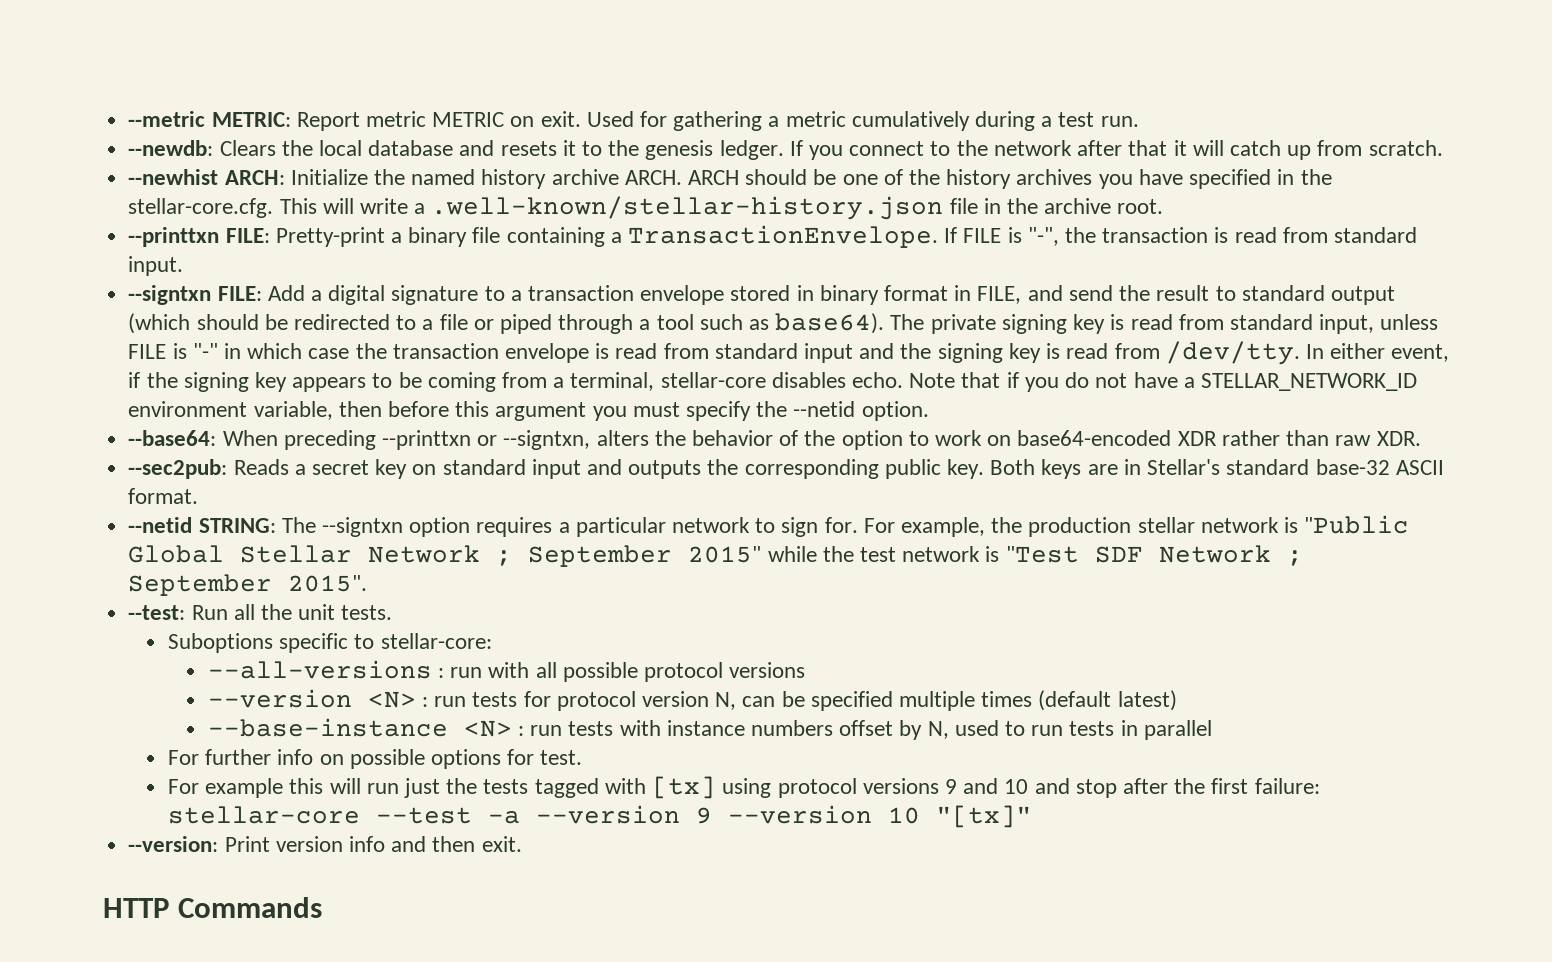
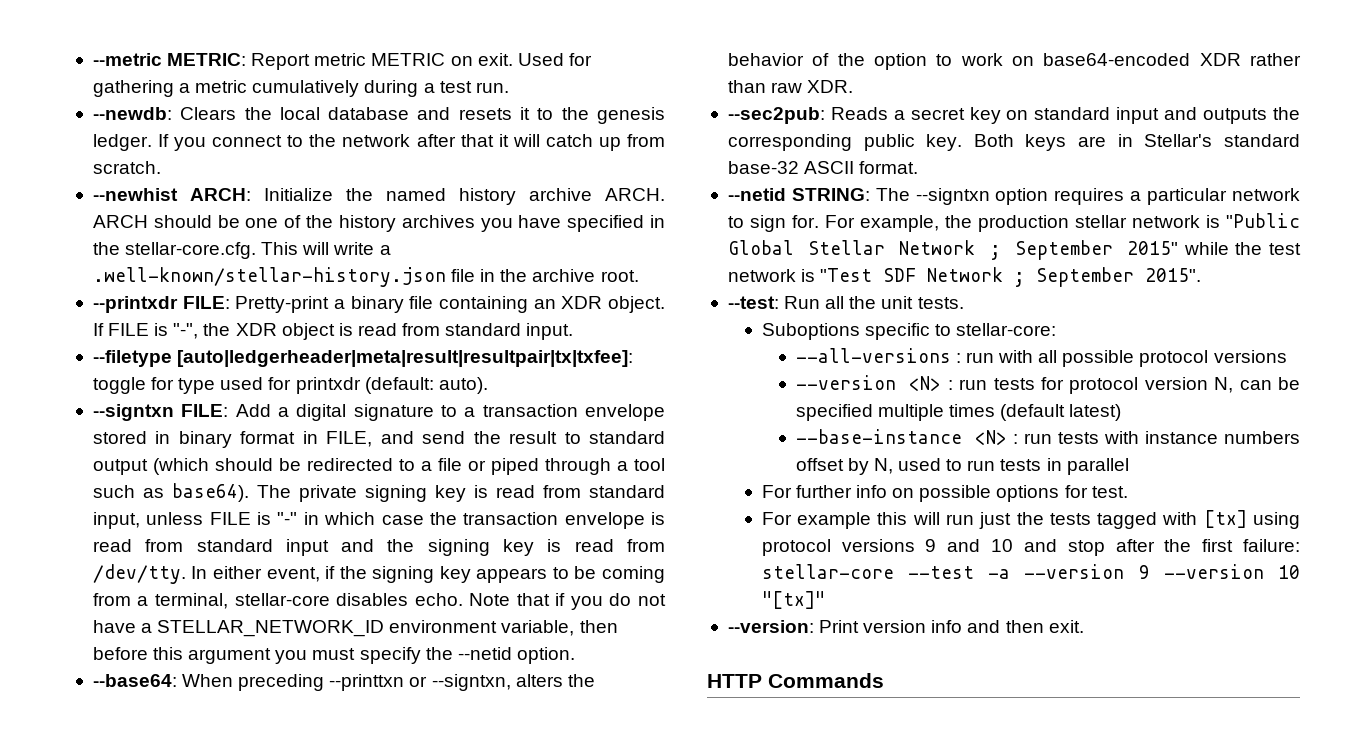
- --printtxn FILE: Pretty-print a binary file containing a TransactionEnvelope.
+ --printxdr FILE: Pretty-print a binary file containing an XDR object.
- If FILE is "-", the transaction is read from standard input.
+ If FILE is "-", the XDR object is read from standard input.
+ --filetype [auto|ledgerheader|meta|result|resultpair|tx|txfee]: toggle for type used for printxdr (default: auto).

